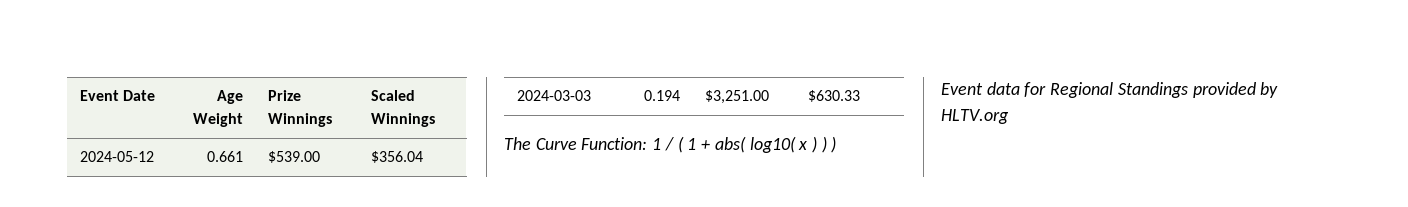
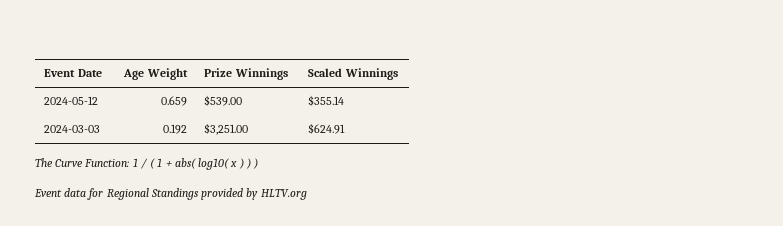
- 2024-05-12 | 0.661 | $539.00 | $356.04
+ 2024-05-12 | 0.659 | $539.00 | $355.14
- 2024-03-03 | 0.194 | $3,251.00 | $630.33
+ 2024-03-03 | 0.192 | $3,251.00 | $624.91

